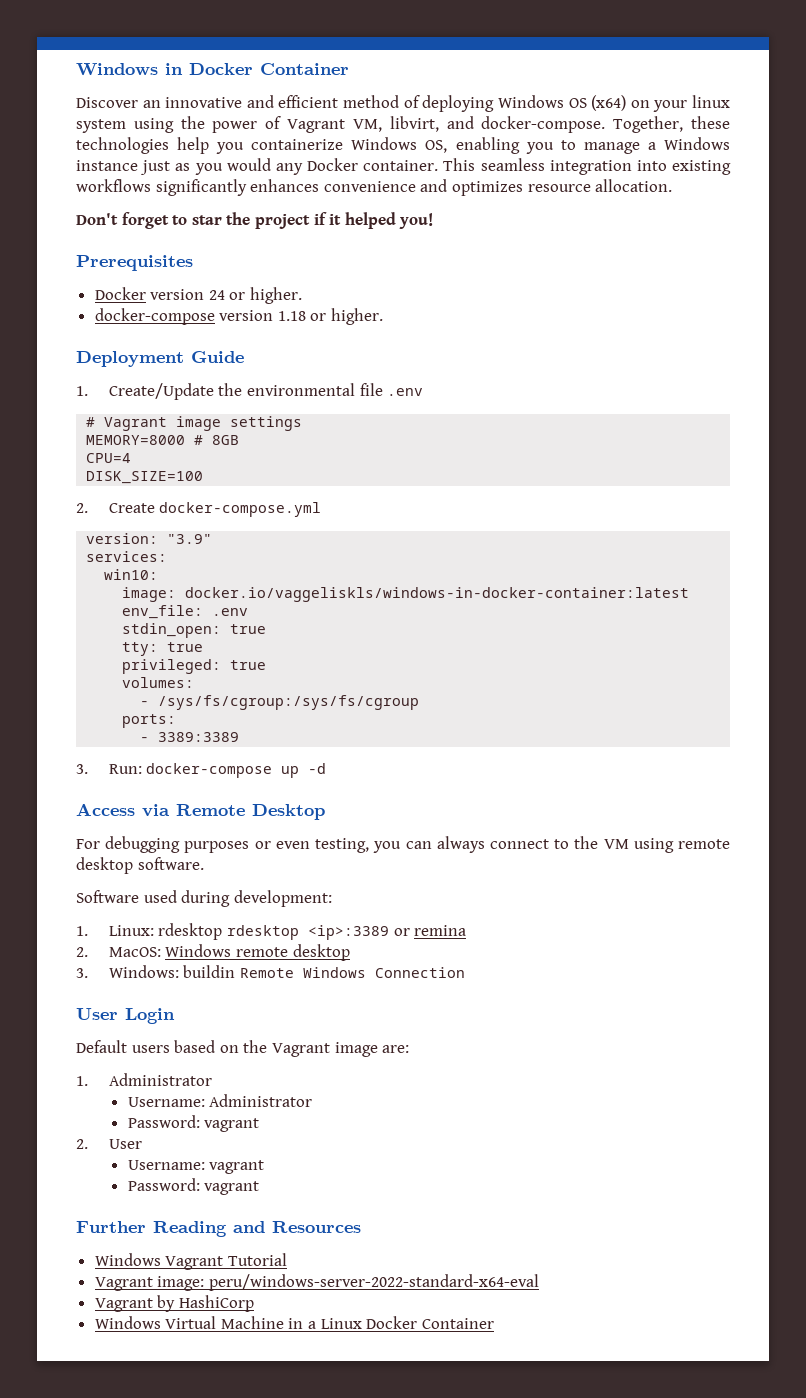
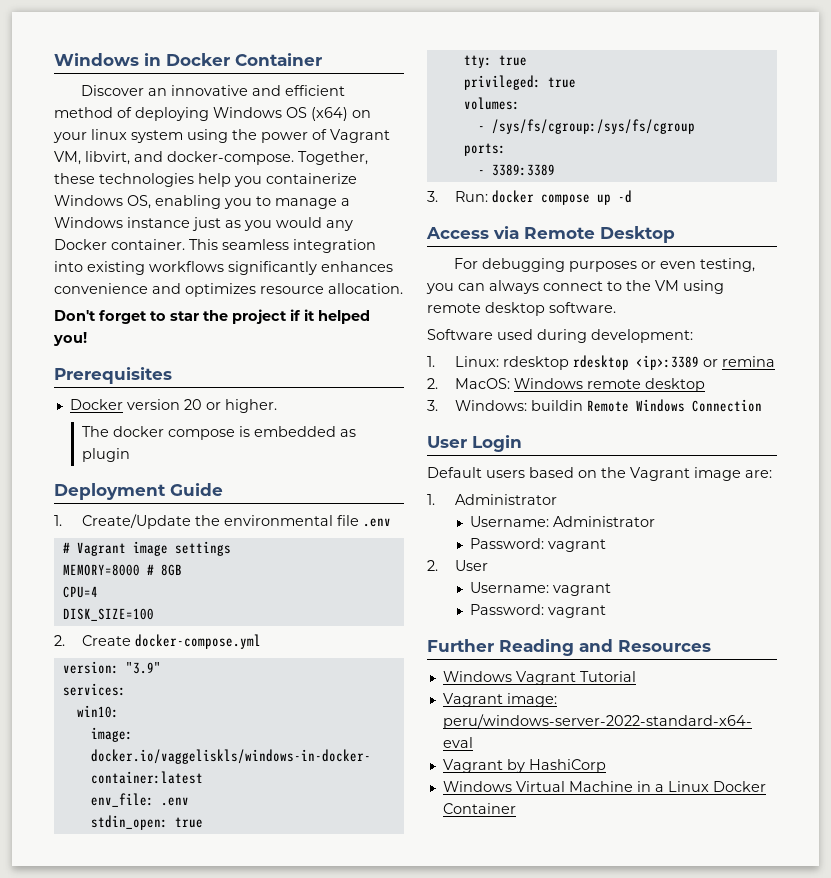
- Docker version 24 or higher.
- docker-compose version 1.18 or higher.
+ Docker version 20 or higher.
+ The docker compose is embedded as plugin
- 3. Run: docker-compose up -d
+ 3. Run: docker compose up -d

